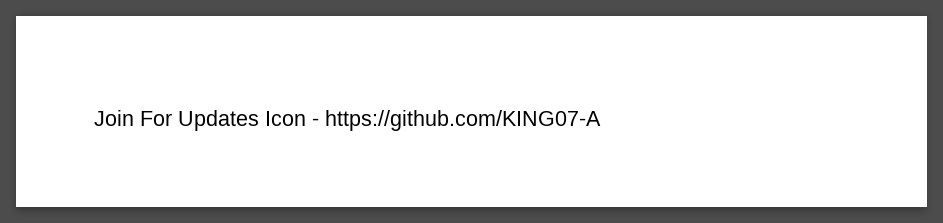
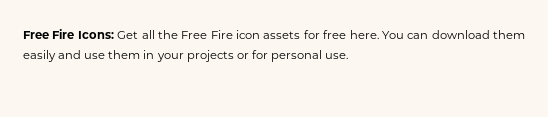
- Join For Updates Icon - https://github.com/KING07-A
+ Free Fire Icons: Get all the Free Fire icon assets for free here. You can download them easily and use them in your projects or for personal use.

